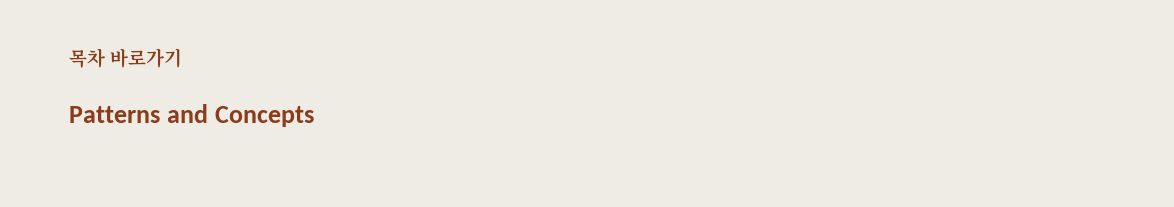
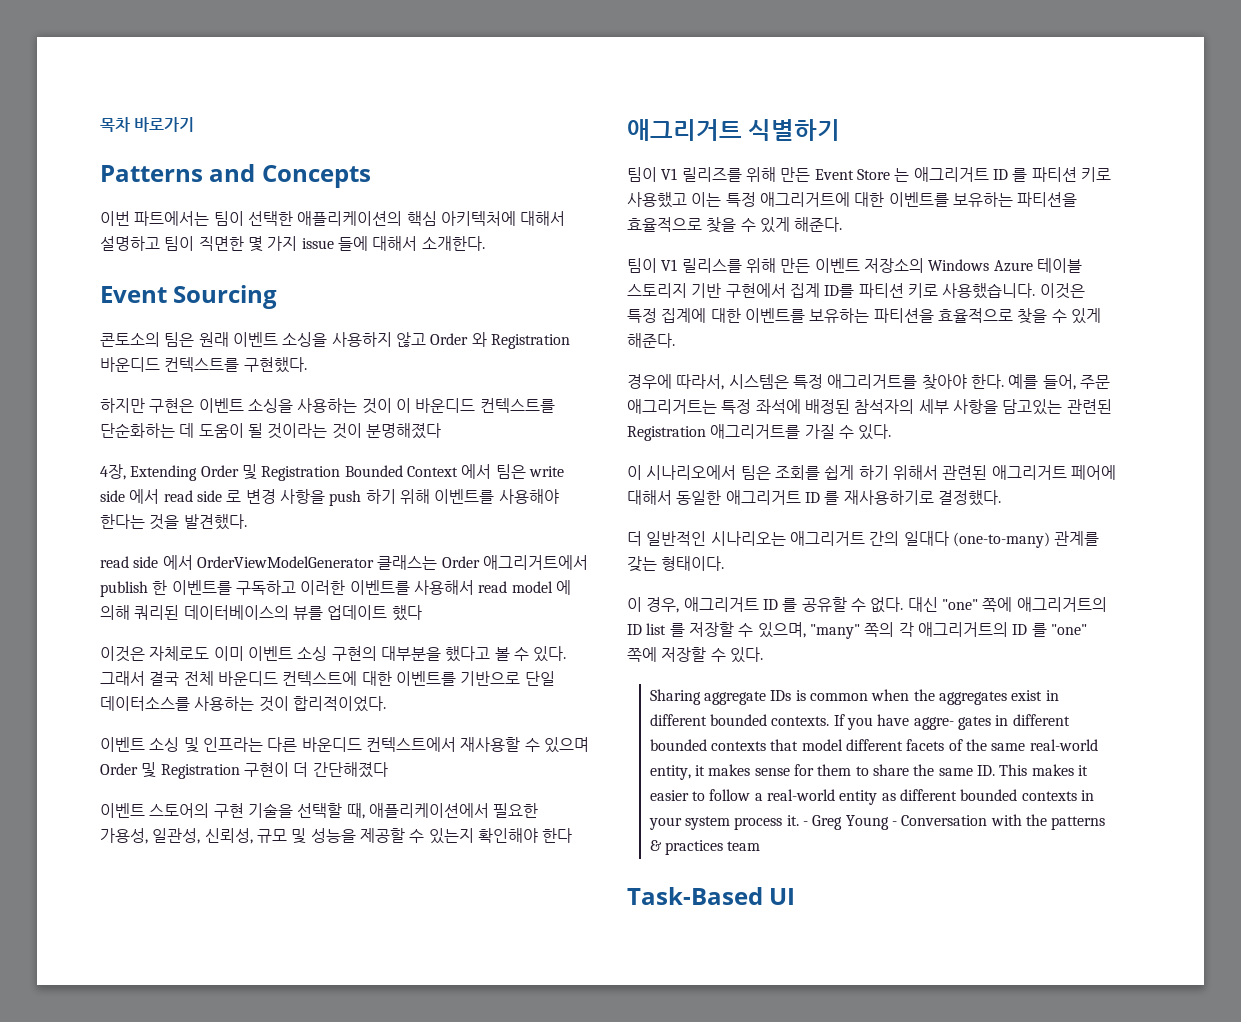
+ 이번 파트에서는 팀이 선택한 애플리케이션의 핵심 아키텍처에 대해서 설명하고 팀이 직면한 몇 가지 issue 들에 대해서 소개한다.
+ Event Sourcing
+ 콘토소의 팀은 원래 이벤트 소싱을 사용하지 않고 Order 와 Registration 바운디드 컨텍스트를 구현했다.
+ 하지만 구현은 이벤트 소싱을 사용하는 것이 이 바운디드 컨텍스트를 단순화하는 데 도움이 될 것이라는 것이 분명해졌다
+ 4장, Extending Order 및 Registration Bounded Context 에서 팀은 write side 에서 read side 로 변경 사항을 push 하기 위해 이벤트를 사용해야 한다는 것을 발견했다.
+ read side 에서 OrderViewModelGenerator 클래스는 Order 애그리거트에서 publish 한 이벤트를 구독하고 이러한 이벤트를 사용해서 read model 에 의해 쿼리된 데이터베이스의 뷰를 업데이트 했다
+ 이것은 자체로도 이미 이벤트 소싱 구현의 대부분을 했다고 볼 수 있다. 그래서 결국 전체 바운디드 컨텍스트에 대한 이벤트를 기반으로 단일 데이터소스를 사용하는 것이 합리적이었다.
+ 이벤트 소싱 및 인프라는 다른 바운디드 컨텍스트에서 재사용할 수 있으며 Order 및 Registration 구현이 더 간단해졌다
+ 이벤트 스토어의 구현 기술을 선택할 때, 애플리케이션에서 필요한 가용성, 일관성, 신뢰성, 규모 및 성능을 제공할 수 있는지 확인해야 한다
+ 애그리거트 식별하기
+ 팀이 V1 릴리즈를 위해 만든 Event Store 는 애그리거트 ID 를 파티션 키로 사용했고 이는 특정 애그리거트에 대한 이벤트를 보유하는 파티션을 효율적으로 찾을 수 있게 해준다.
+ 팀이 V1 릴리스를 위해 만든 이벤트 저장소의 Windows Azure 테이블 스토리지 기반 구현에서 집계 ID를 파티션 키로 사용했습니다. 이것은 특정 집계에 대한 이벤트를 보유하는 파티션을 효율적으로 찾을 수 있게 해준다.
+ 경우에 따라서, 시스템은 특정 애그리거트를 찾아야 한다. 예를 들어, 주문 애그리거트는 특정 좌석에 배정된 참석자의 세부 사항을 담고있는 관련된 Registration 애그리거트를 가질 수 있다.
+ 이 시나리오에서 팀은 조회를 쉽게 하기 위해서 관련된 애그리거트 페어에 대해서 동일한 애그리거트 ID 를 재사용하기로 결정했다.
+ 더 일반적인 시나리오는 애그리거트 간의 일대다 (one-to-many) 관계를 갖는 형태이다.
+ 이 경우, 애그리거트 ID 를 공유할 수 없다. 대신 "one" 쪽에 애그리거트의 ID list 를 저장할 수 있으며, "many" 쪽의 각 애그리거트의 ID 를 "one" 쪽에 저장할 수 있다.
+ Sharing aggregate IDs is common when the aggregates exist in different bounded contexts. If you have aggre- gates in different bounded contexts that model different facets of the same real-world entity, it makes sense for them to share the same ID. This makes it easier to follow a real-world entity as different bounded contexts in your system process it. - Greg Young - Conversation with the patterns & practices team
+ Task-Based UI

